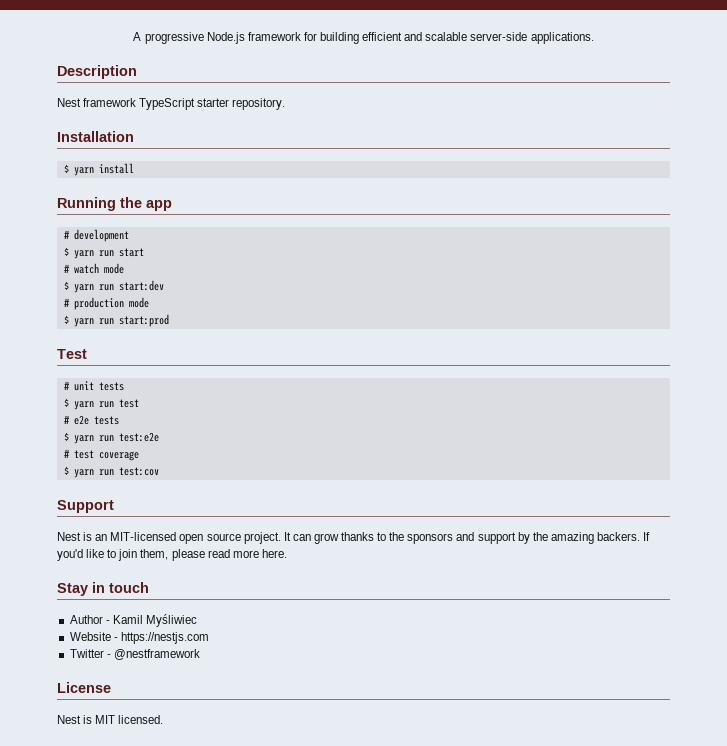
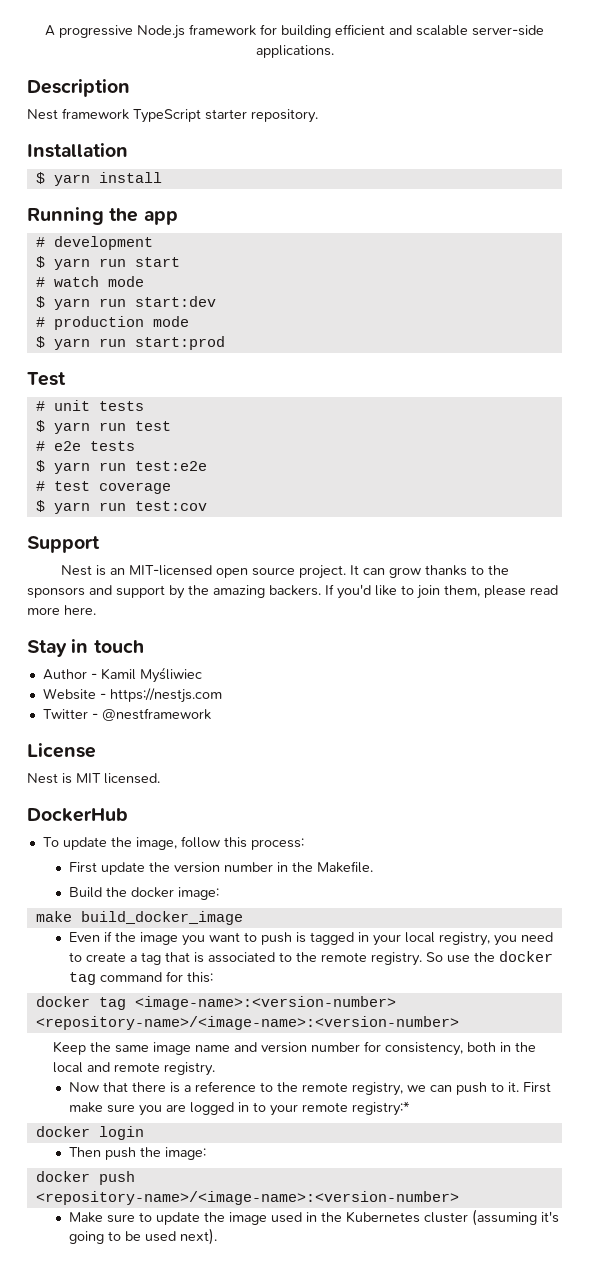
+ DockerHub
+ To update the image, follow this process:
+ First update the version number in the Makefile.
+ Build the docker image:
+ make build_docker_image
+ Even if the image you want to push is tagged in your local registry, you need to create a tag that is associated to the remote registry. So use the docker tag command for this:
+ docker tag <image-name>:<version-number> <repository-name>/<image-name>:<version-number>
+ Keep the same image name and version number for consistency, both in the local and remote registry.
+ Now that there is a reference to the remote registry, we can push to it. First make sure you are logged in to your remote registry:*
+ docker login
+ Then push the image:
+ docker push <repository-name>/<image-name>:<version-number>
+ Make sure to update the image used in the Kubernetes cluster (assuming it's going to be used next).

